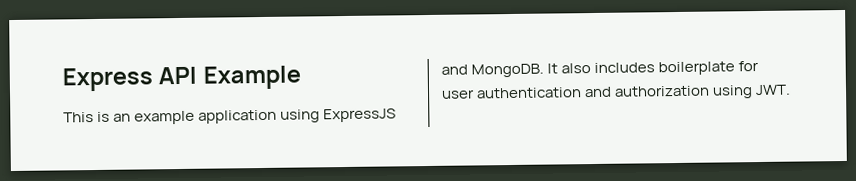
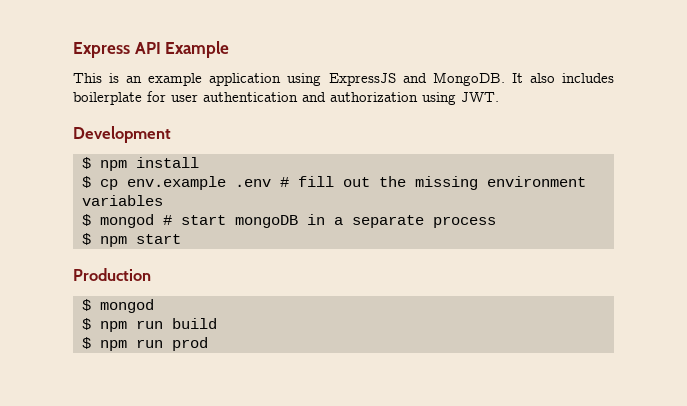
+ Development
+ $ npm install
+ $ cp env.example .env # fill out the missing environment variables
+ $ mongod # start mongoDB in a separate process
+ $ npm start
+ Production
+ $ mongod
+ $ npm run build
+ $ npm run prod

